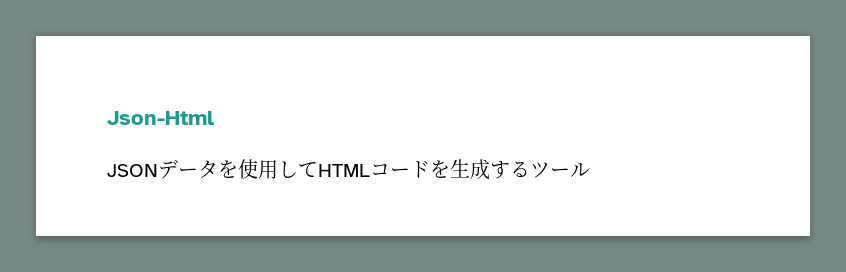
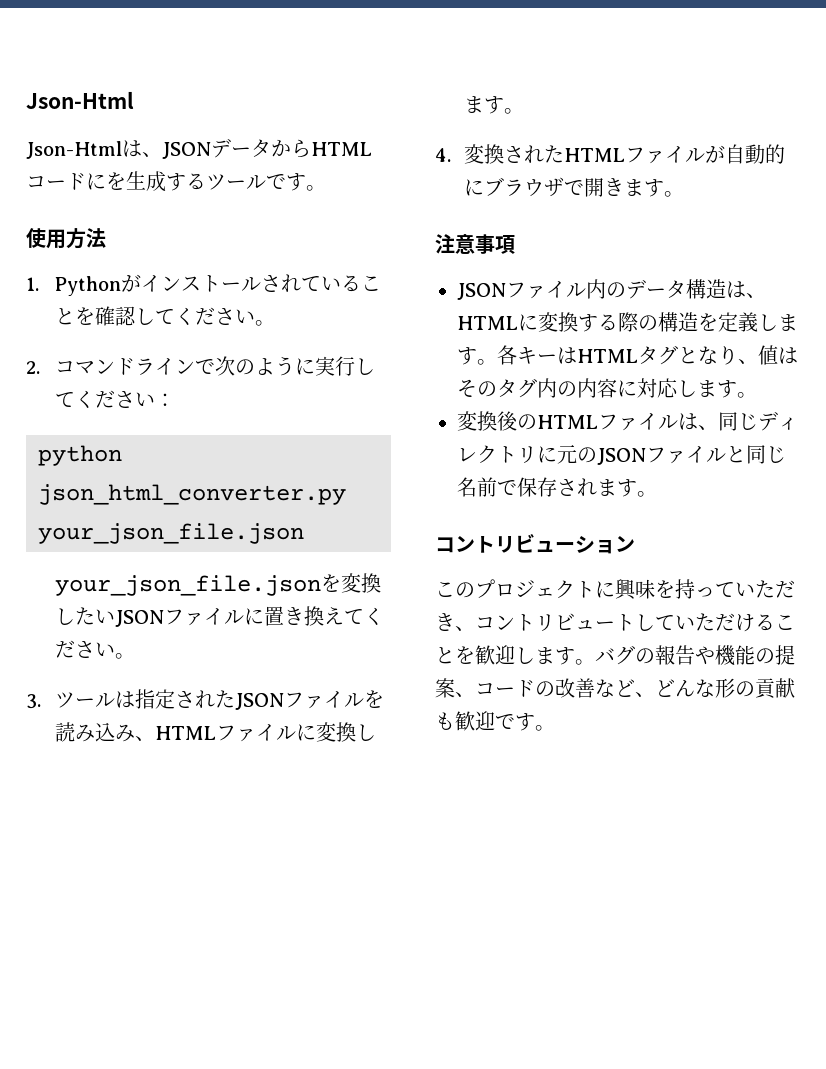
- JSONデータを使用してHTMLコードを生成するツール
+ Json-Htmlは、JSONデータからHTMLコードにを生成するツールです。
+ 使用方法
+ 1. Pythonがインストールされていることを確認してください。
+ 2.コマンドラインで次のように実行してください：
+ python json_html_converter.py your_json_file.json
+ your_json_file.jsonを変換したいJSONファイルに置き換えてください。
+ 3.ツールは指定されたJSONファイルを読み込み、HTMLファイルに変換します。
+ 4.変換されたHTMLファイルが自動的にブラウザで開きます。
+ 注意事項
+ JSONファイル内のデータ構造は、HTMLに変換する際の構造を定義します。各キーはHTMLタグとなり、値はそのタグ内の内容に対応します。
+ 変換後のHTMLファイルは、同じディレクトリに元のJSONファイルと同じ名前で保存されます。
+ コントリビューション
+ このプロジェクトに興味を持っていただき、コントリビュートしていただけることを歓迎します。バグの報告や機能の提案、コードの改善など、どんな形の貢献も歓迎です。

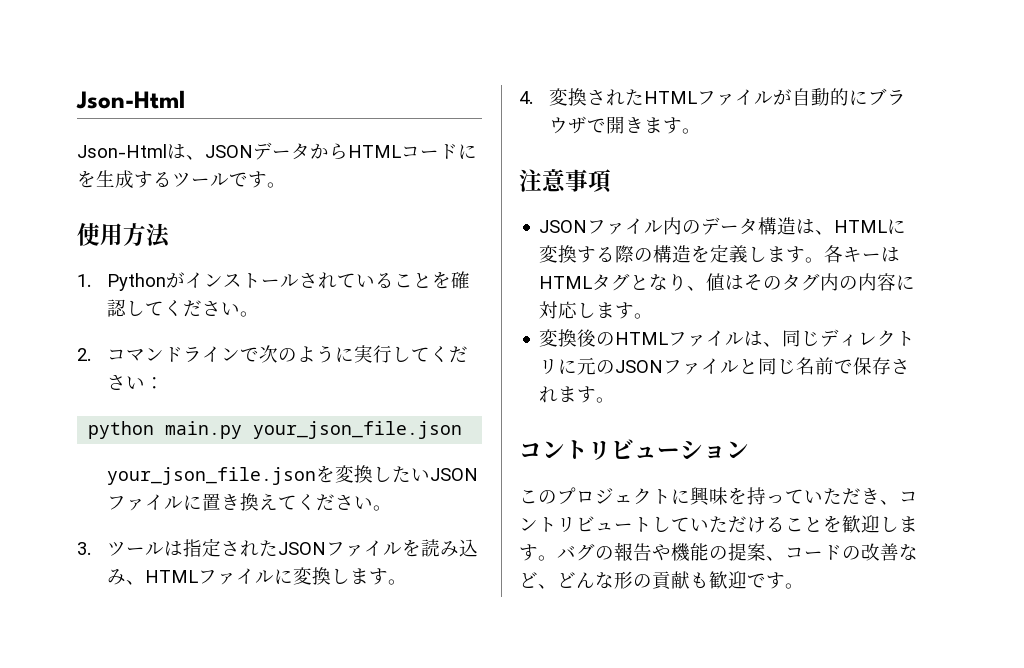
- python json_html_converter.py your_json_file.json
+ python main.py your_json_file.json

